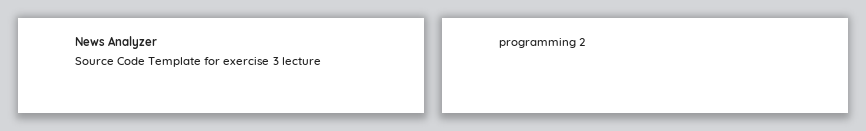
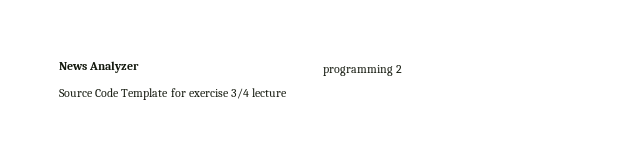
- Source Code Template for exercise 3 lecture programming 2
+ Source Code Template for exercise 3/4 lecture programming 2

